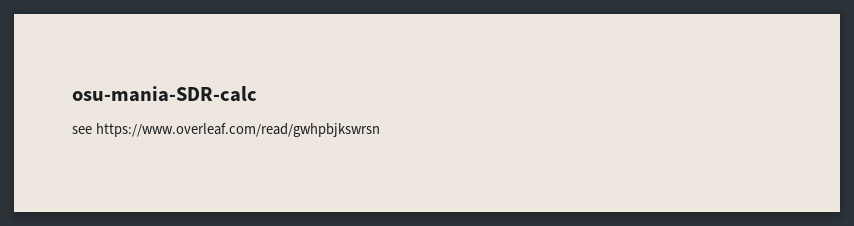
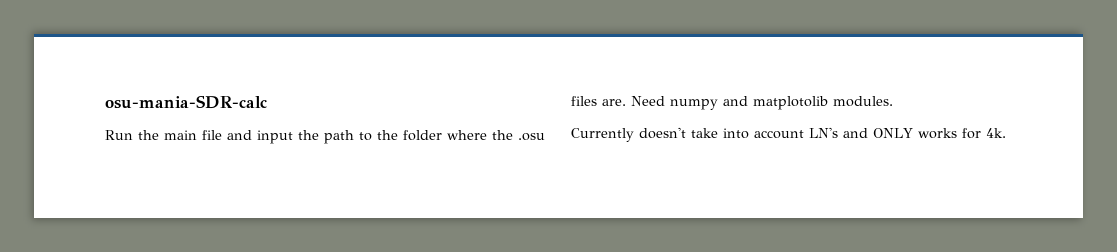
- see https://www.overleaf.com/read/gwhpbjkswrsn
+ Run the main file and input the path to the folder where the .osu files are. Need numpy and matplotolib modules.
+ Currently doesn't take into account LN's and ONLY works for 4k.

